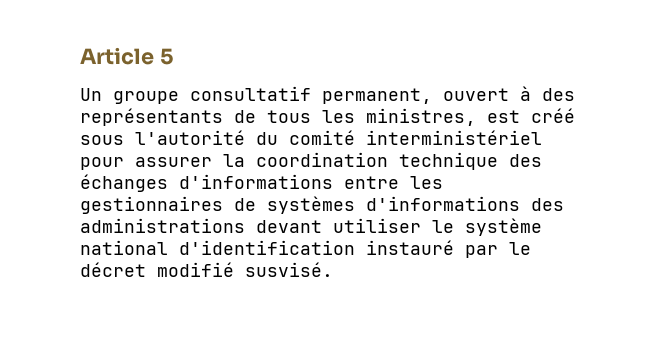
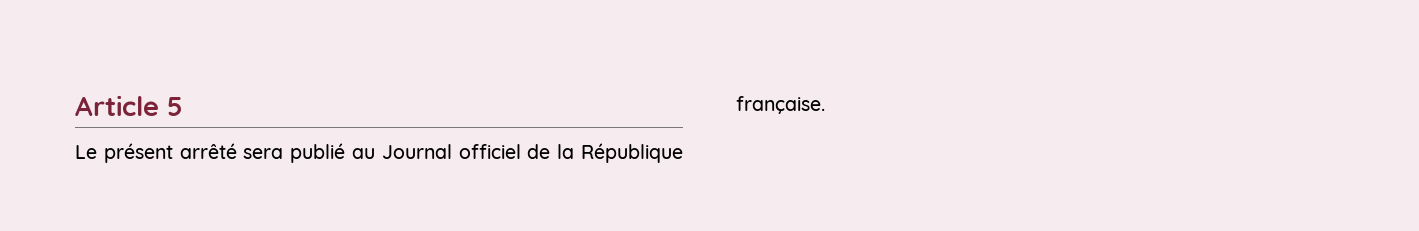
- Un groupe consultatif permanent, ouvert à des représentants de tous les ministres, est créé sous l'autorité du comité interministériel pour assurer la coordination technique des échanges d'informations entre les gestionnaires de systèmes d'informations des administrations devant utiliser le système national d'identification instauré par le décret modifié susvisé.
+ Le présent arrêté sera publié au Journal officiel de la République française.

